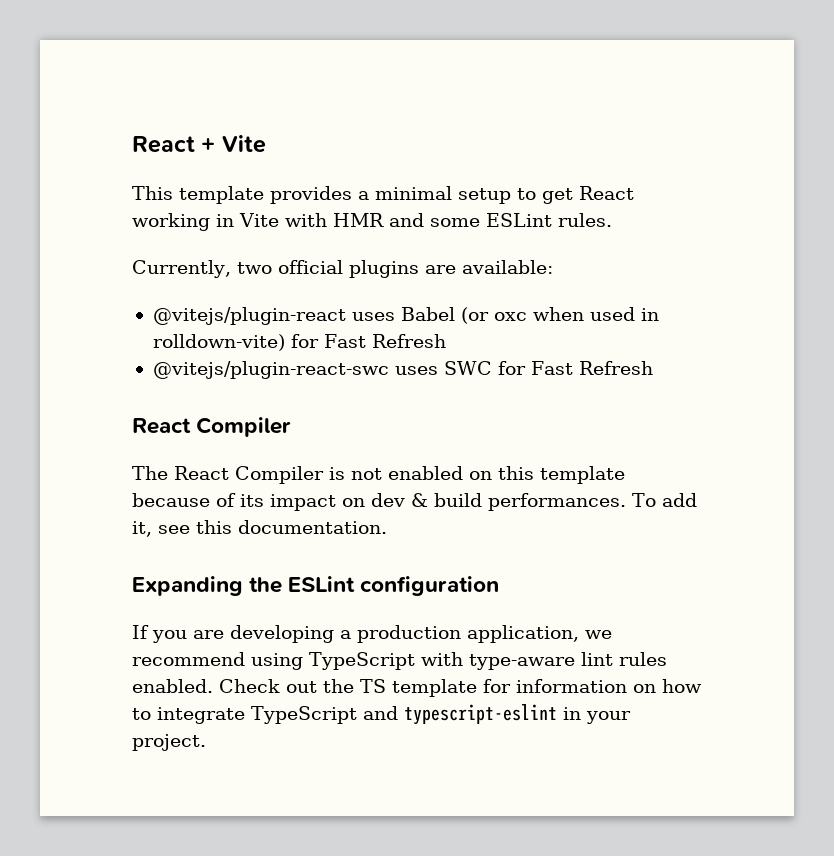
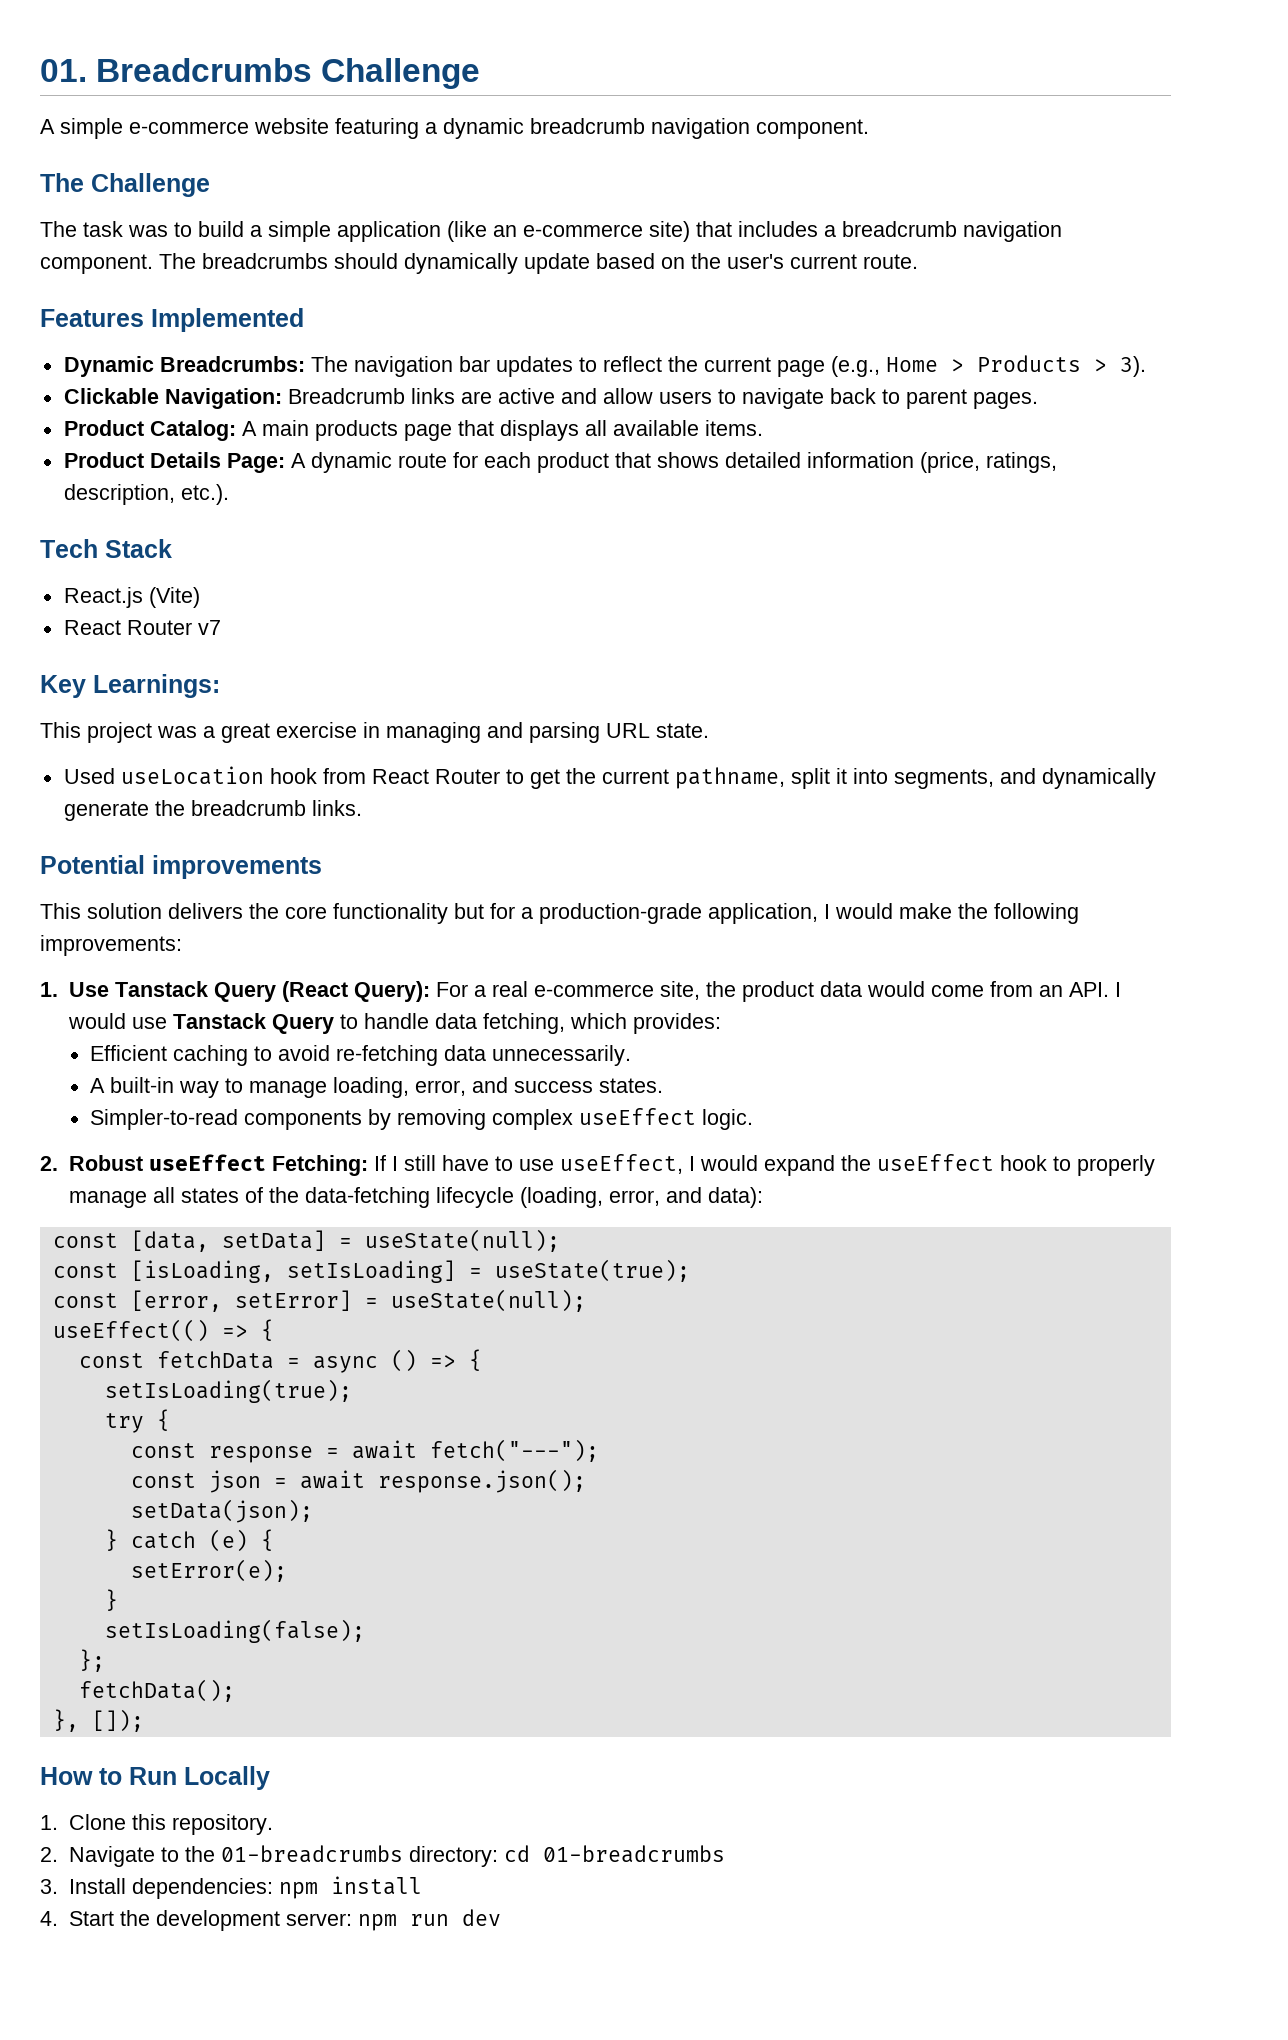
- React + Vite
- This template provides a minimal setup to get React working in Vite with HMR and some ESLint rules.
- Currently, two official plugins are available:
- @vitejs/plugin-react uses Babel (or oxc when used in rolldown-vite) for Fast Refresh
- @vitejs/plugin-react-swc uses SWC for Fast Refresh
- React Compiler
- The React Compiler is not enabled on this template because of its impact on dev & build performances. To add it, see this documentation.
- Expanding the ESLint configuration
- If you are developing a production application, we recommend using TypeScript with type-aware lint rules enabled. Check out the TS template for information on how to integrate TypeScript and typescript-eslint in your project.
+ 01. Breadcrumbs Challenge
+ A simple e-commerce website featuring a dynamic breadcrumb navigation component.
+ The Challenge
+ The task was to build a simple application (like an e-commerce site) that includes a breadcrumb navigation component. The breadcrumbs should dynamically update based on the user's current route.
+ Features Implemented
+ Dynamic Breadcrumbs: The navigation bar updates to reflect the current page (e.g., Home > Products > 3).
+ Clickable Navigation: Breadcrumb links are active and allow users to navigate back to parent pages.
+ Product Catalog: A main products page that displays all available items.
+ Product Details Page: A dynamic route for each product that shows detailed information (price, ratings, description, etc.).
+ Tech Stack
+ React.js (Vite)
+ React Router v7
+ Key Learnings:
+ This project was a great exercise in managing and parsing URL state.
+ Used useLocation hook from React Router to get the current pathname, split it into segments, and dynamically generate the breadcrumb links.
+ Potential improvements
+ This solution delivers the core functionality but for a production-grade application, I would make the following improvements:
+ 1. Use Tanstack Query (React Query): For a real e-commerce site, the product data would come from an API. I would use Tanstack Query to handle data fetching, which provides:
+ Efficient caching to avoid re-fetching data unnecessarily.
+ A built-in way to manage loading, error, and success states.
+ Simpler-to-read components by removing complex useEffect logic.
+ 2. Robust useEffect Fetching: If I still have to use useEffect, I would expand the useEffect hook to properly manage all states of the data-fetching lifecycle (loading, error, and data):
+ const [data, setData] = useState(null);
+ const [isLoading, setIsLoading] = useState(true);
+ const [error, setError] = useState(null);
+ useEffect(() => {
+ const fetchData = async () => {
+ setIsLoading(true);
+ try {
+ const response = await fetch("---");
+ const json = await response.json();
+ setData(json);
+ } catch (e) {
+ setError(e);
+ }
+ setIsLoading(false);
+ };
+ fetchData();
+ }, []);
+ How to Run Locally
+ 1. Clone this repository.
+ 2. Navigate to the 01-breadcrumbs directory: cd 01-breadcrumbs
+ 3. Install dependencies: npm install
+ 4. Start the development server: npm run dev

